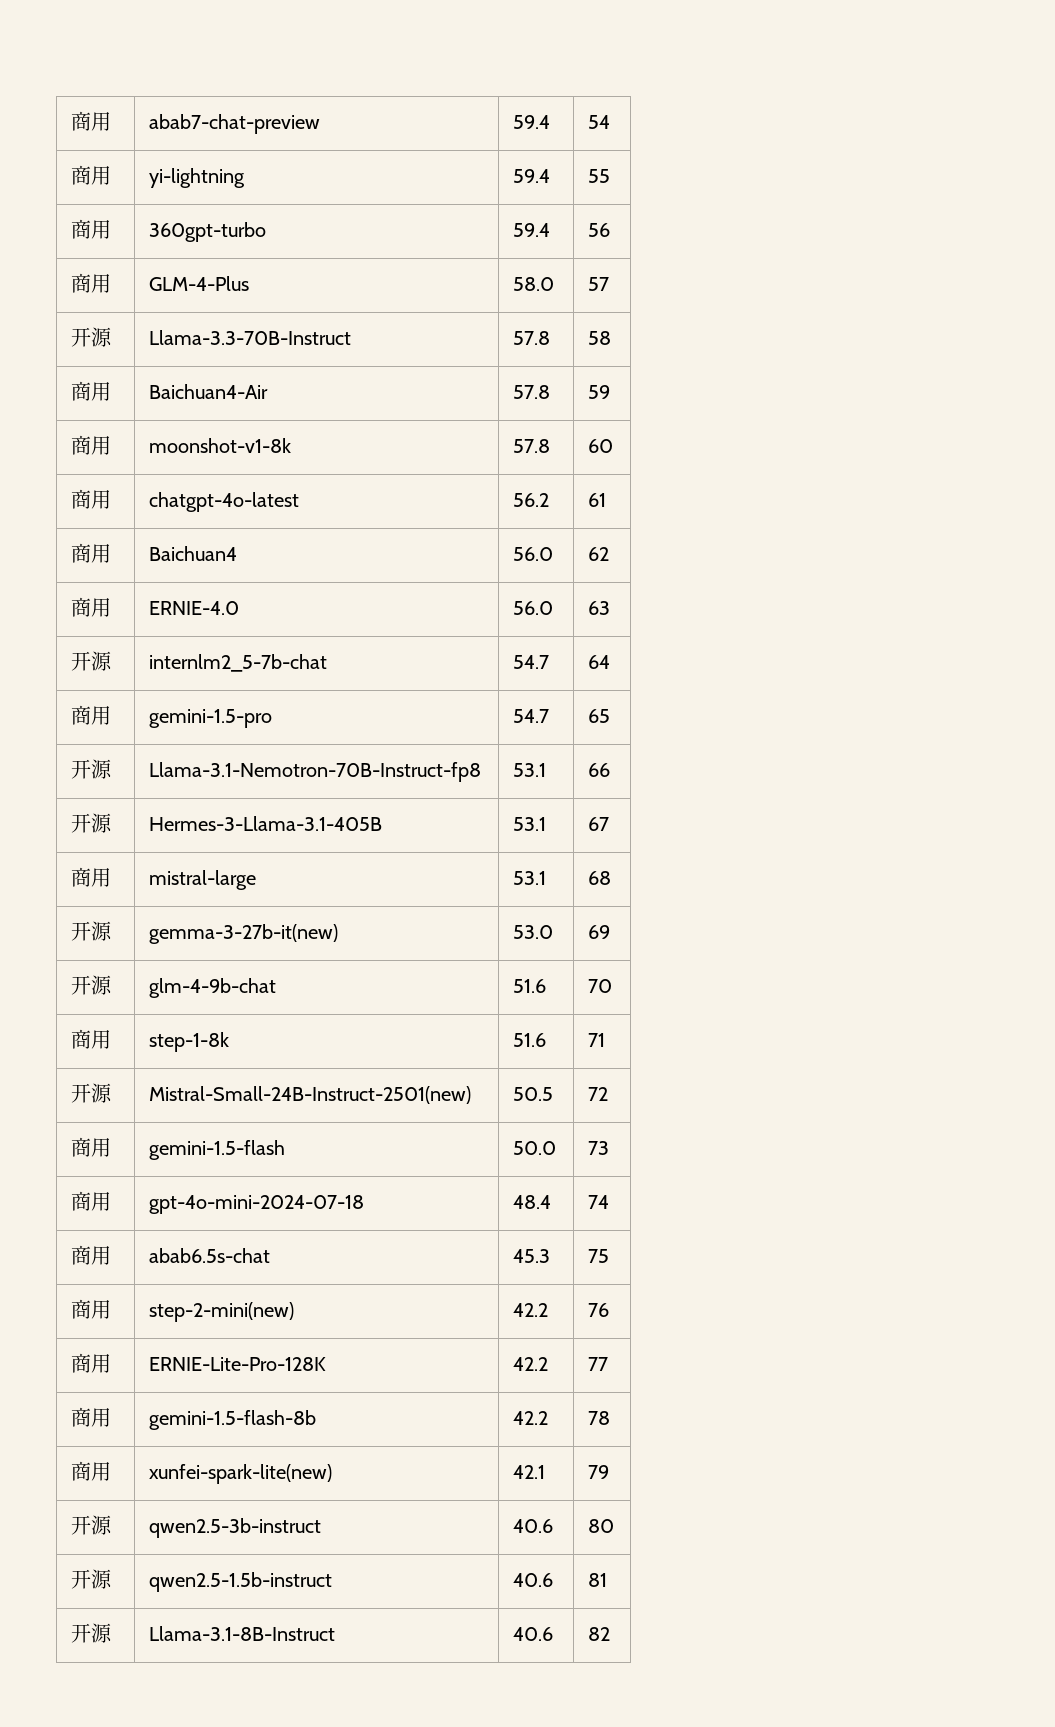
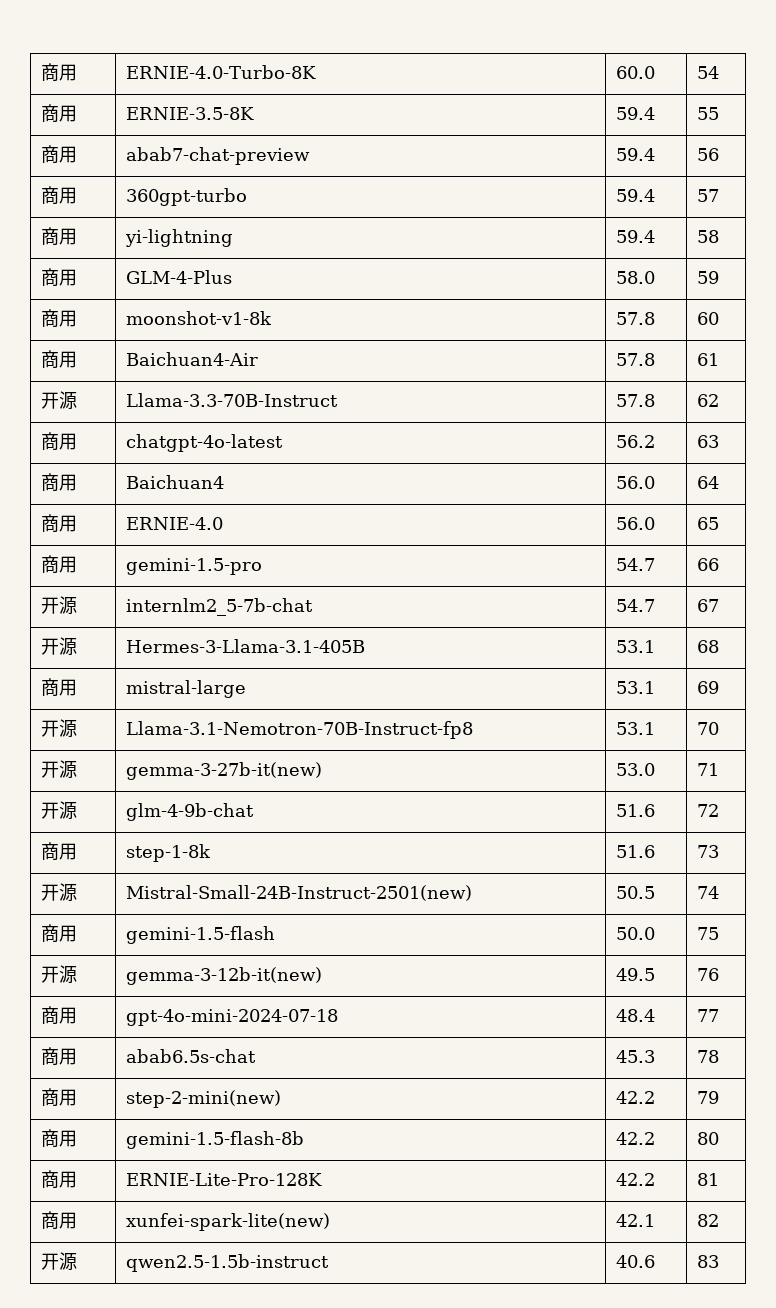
- 商用 | abab7-chat-preview | 59.4 | 54
- 商用 | yi-lightning | 59.4 | 55
- 商用 | 360gpt-turbo | 59.4 | 56
- 商用 | GLM-4-Plus | 58.0 | 57
- 开源 | Llama-3.3-70B-Instruct | 57.8 | 58
- 商用 | Baichuan4-Air | 57.8 | 59
+ 商用 | ERNIE-4.0-Turbo-8K | 60.0 | 54
+ 商用 | ERNIE-3.5-8K | 59.4 | 55
+ 商用 | abab7-chat-preview | 59.4 | 56
+ 商用 | 360gpt-turbo | 59.4 | 57
+ 商用 | yi-lightning | 59.4 | 58
+ 商用 | GLM-4-Plus | 58.0 | 59
+ 商用 | Baichuan4-Air | 57.8 | 61
+ 开源 | Llama-3.3-70B-Instruct | 57.8 | 62
- 商用 | chatgpt-4o-latest | 56.2 | 61
+ 商用 | chatgpt-4o-latest | 56.2 | 63
- 商用 | Baichuan4 | 56.0 | 62
+ 商用 | Baichuan4 | 56.0 | 64
- 商用 | ERNIE-4.0 | 56.0 | 63
- 开源 | internlm2_5-7b-chat | 54.7 | 64
- 商用 | gemini-1.5-pro | 54.7 | 65
- 开源 | Llama-3.1-Nemotron-70B-Instruct-fp8 | 53.1 | 66
- 开源 | Hermes-3-Llama-3.1-405B | 53.1 | 67
- 商用 | mistral-large | 53.1 | 68
+ 商用 | ERNIE-4.0 | 56.0 | 65
+ 商用 | gemini-1.5-pro | 54.7 | 66
+ 开源 | internlm2_5-7b-chat | 54.7 | 67
+ 开源 | Hermes-3-Llama-3.1-405B | 53.1 | 68
+ 商用 | mistral-large | 53.1 | 69
+ 开源 | Llama-3.1-Nemotron-70B-Instruct-fp8 | 53.1 | 70
- 开源 | gemma-3-27b-it(new) | 53.0 | 69
+ 开源 | gemma-3-27b-it(new) | 53.0 | 71
- 开源 | glm-4-9b-chat | 51.6 | 70
+ 开源 | glm-4-9b-chat | 51.6 | 72
- 商用 | step-1-8k | 51.6 | 71
+ 商用 | step-1-8k | 51.6 | 73
- 开源 | Mistral-Small-24B-Instruct-2501(new) | 50.5 | 72
+ 开源 | Mistral-Small-24B-Instruct-2501(new) | 50.5 | 74
- 商用 | gemini-1.5-flash | 50.0 | 73
+ 商用 | gemini-1.5-flash | 50.0 | 75
+ 开源 | gemma-3-12b-it(new) | 49.5 | 76
- 商用 | gpt-4o-mini-2024-07-18 | 48.4 | 74
+ 商用 | gpt-4o-mini-2024-07-18 | 48.4 | 77
- 商用 | abab6.5s-chat | 45.3 | 75
+ 商用 | abab6.5s-chat | 45.3 | 78
- 商用 | step-2-mini(new) | 42.2 | 76
- 商用 | ERNIE-Lite-Pro-128K | 42.2 | 77
- 商用 | gemini-1.5-flash-8b | 42.2 | 78
- 商用 | xunfei-spark-lite(new) | 42.1 | 79
- 开源 | qwen2.5-3b-instruct | 40.6 | 80
- 开源 | qwen2.5-1.5b-instruct | 40.6 | 81
- 开源 | Llama-3.1-8B-Instruct | 40.6 | 82
+ 商用 | step-2-mini(new) | 42.2 | 79
+ 商用 | gemini-1.5-flash-8b | 42.2 | 80
+ 商用 | ERNIE-Lite-Pro-128K | 42.2 | 81
+ 商用 | xunfei-spark-lite(new) | 42.1 | 82
+ 开源 | qwen2.5-1.5b-instruct | 40.6 | 83

